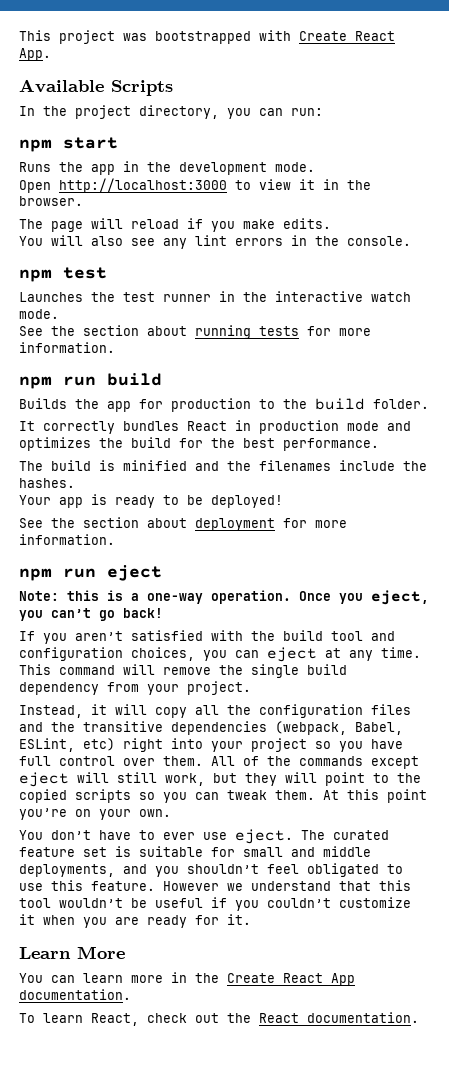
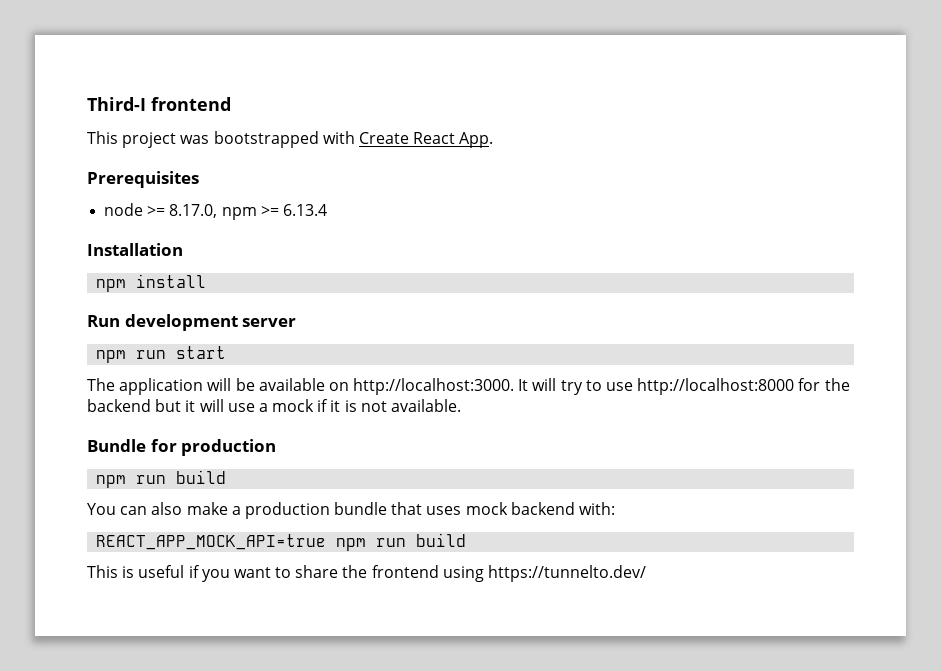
+ Third-I frontend
- Available Scripts
- In the project directory, you can run:
- npm start
- Runs the app in the development mode.
- Open http://localhost:3000 to view it in the browser.
- The page will reload if you make edits.
- You will also see any lint errors in the console.
- npm test
- Launches the test runner in the interactive watch mode.
- See the section about running tests for more information.
+ Prerequisites
+ node >= 8.17.0, npm >= 6.13.4
+ Installation
+ npm install
+ Run development server
+ npm run start
+ The application will be available on http://localhost:3000. It will try to use http://localhost:8000 for the backend but it will use a mock if it is not available.
+ Bundle for production
  npm run build
- Builds the app for production to the build folder.
- It correctly bundles React in production mode and optimizes the build for the best performance.
- The build is minified and the filenames include the hashes.
- Your app is ready to be deployed!
- See the section about deployment for more information.
- npm run eject
- Note: this is a one-way operation. Once you eject, you can’t go back!
- If you aren’t satisfied with the build tool and configuration choices, you can eject at any time. This command will remove the single build dependency from your project.
- Instead, it will copy all the configuration files and the transitive dependencies (webpack, Babel, ESLint, etc) right into your project so you have full control over them. All of the commands except eject will still work, but they will point to the copied scripts so you can tweak them. At this point you’re on your own.
- You don’t have to ever use eject. The curated feature set is suitable for small and middle deployments, and you shouldn’t feel obligated to use this feature. However we understand that this tool wouldn’t be useful if you couldn’t customize it when you are ready for it.
- Learn More
- You can learn more in the Create React App documentation.
- To learn React, check out the React documentation.
+ You can also make a production bundle that uses mock backend with:
+ REACT_APP_MOCK_API=true npm run build
+ This is useful if you want to share the frontend using https://tunnelto.dev/

